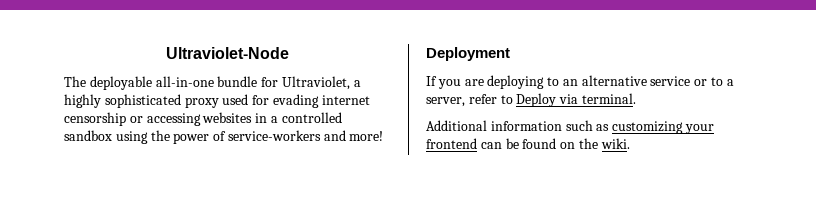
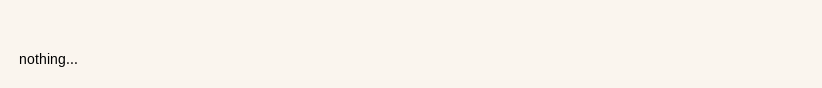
- Ultraviolet-Node
- The deployable all-in-one bundle for Ultraviolet, a highly sophisticated proxy used for evading internet censorship or accessing websites in a controlled sandbox using the power of service-workers and more!
- Deployment
- If you are deploying to an alternative service or to a server, refer to Deploy via terminal.
- Additional information such as customizing your frontend can be found on the wiki.
+ nothing...

